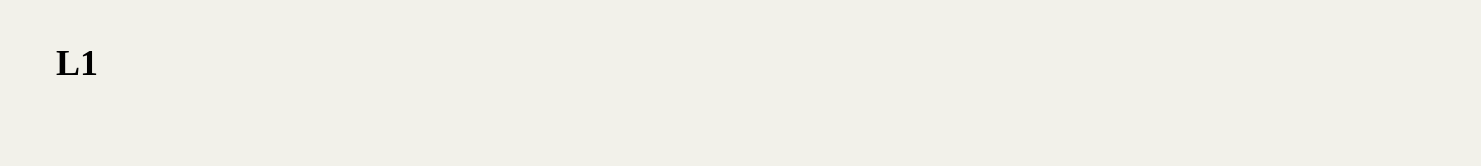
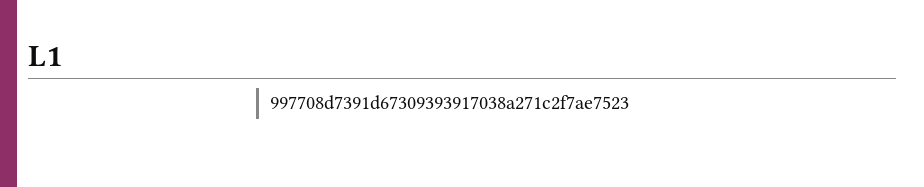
+ 997708d7391d67309393917038a271c2f7ae7523

